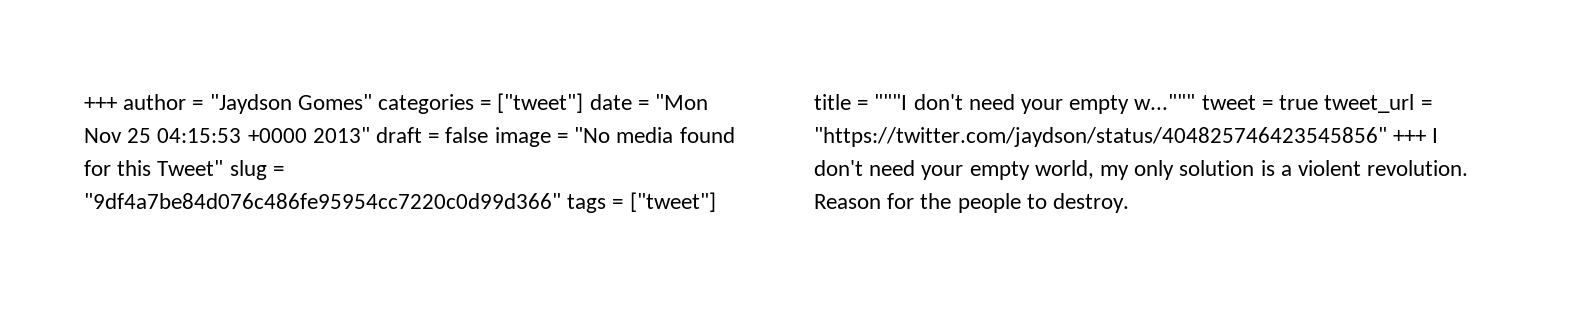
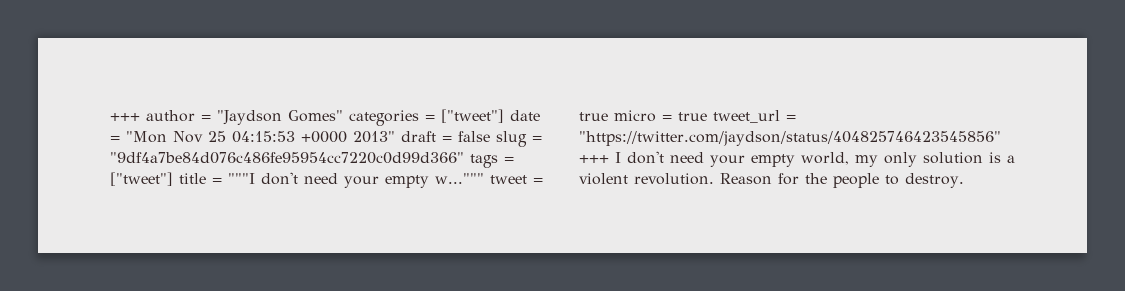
- +++ author = "Jaydson Gomes" categories = ["tweet"] date = "Mon Nov 25 04:15:53 +0000 2013" draft = false image = "No media found for this Tweet" slug = "9df4a7be84d076c486fe95954cc7220c0d99d366" tags = ["tweet"] title = """I don't need your empty w...""" tweet = true tweet_url = "https://twitter.com/jaydson/status/404825746423545856" +++ I don't need your empty world, my only solution is a violent revolution.
+ +++ author = "Jaydson Gomes" categories = ["tweet"] date = "Mon Nov 25 04:15:53 +0000 2013" draft = false slug = "9df4a7be84d076c486fe95954cc7220c0d99d366" tags = ["tweet"] title = """I don't need your empty w...""" tweet = true micro = true tweet_url = "https://twitter.com/jaydson/status/404825746423545856" +++ I don't need your empty world, my only solution is a violent revolution.

